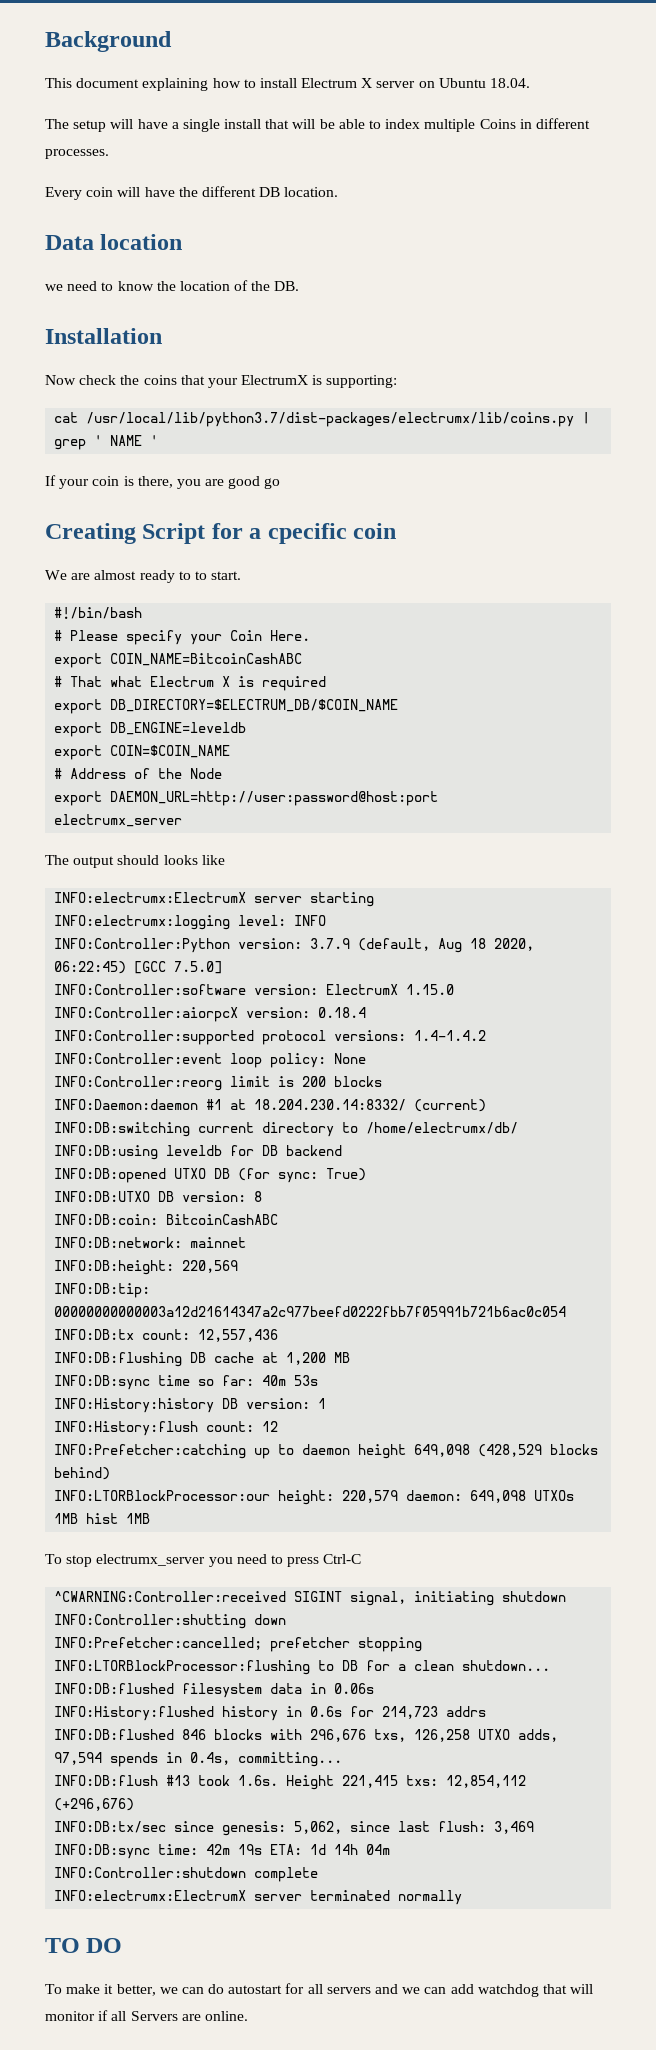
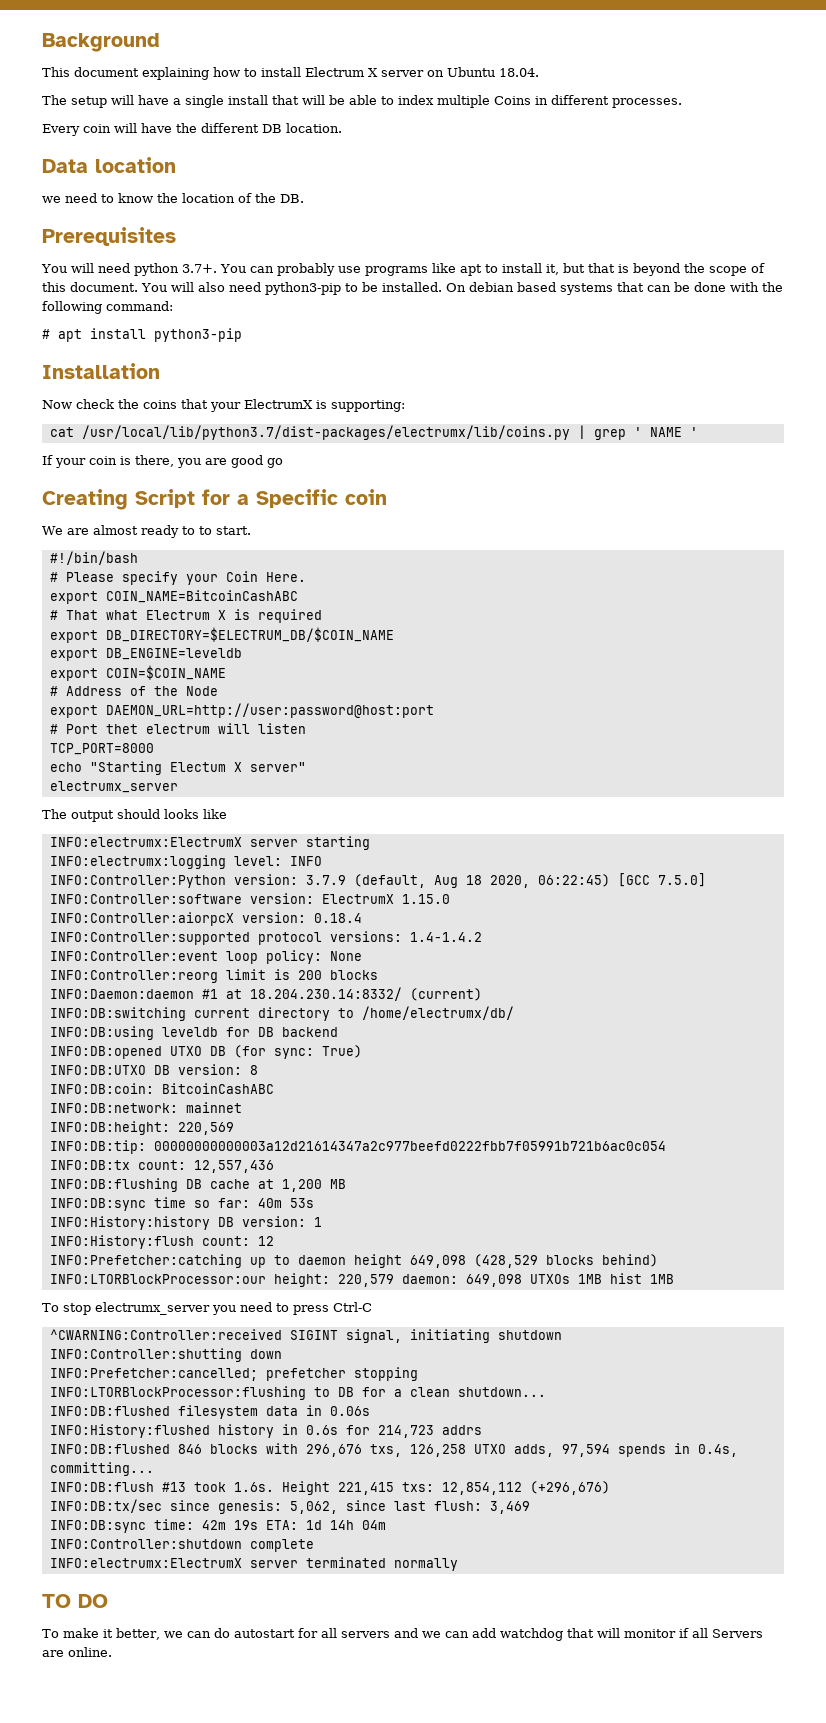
+ Prerequisites
+ You will need python 3.7+. You can probably use programs like apt to install it, but that is beyond the scope of this document. You will also need python3-pip to be installed. On debian based systems that can be done with the following command:
+ # apt install python3-pip
- Creating Script for a cpecific coin
+ Creating Script for a Specific coin
+ # Port thet electrum will listen
+ TCP_PORT=8000
+ echo "Starting Electum X server"

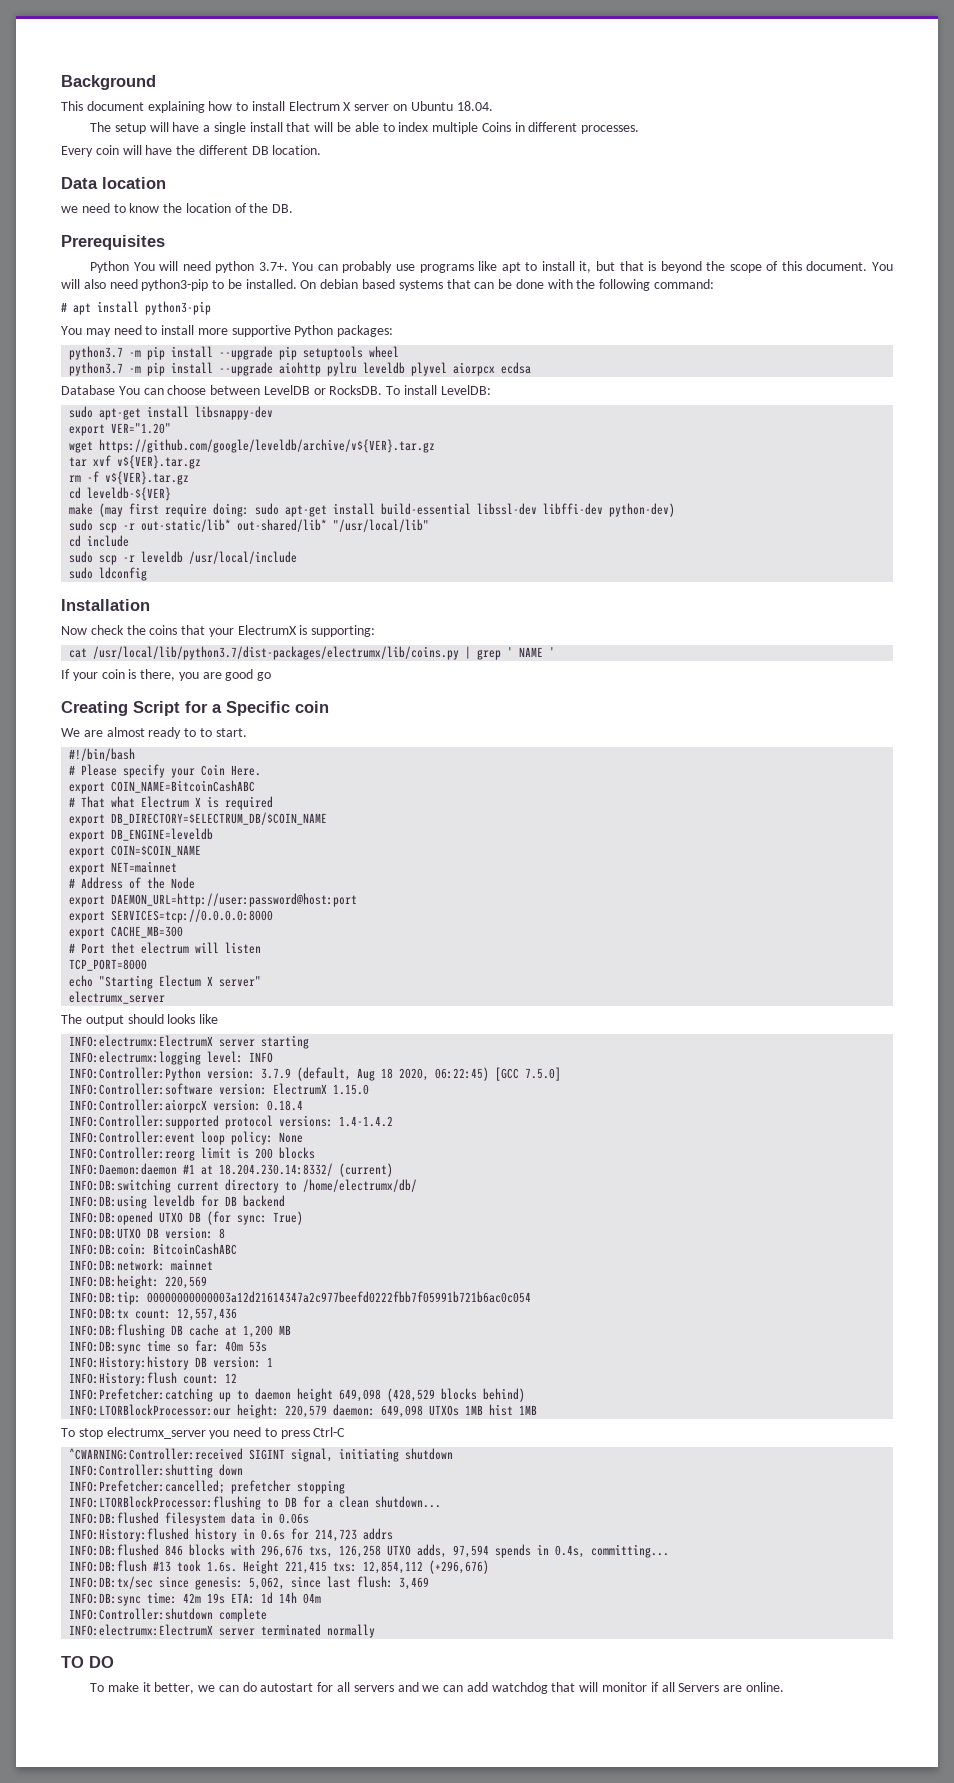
- You will need python 3.7+. You can probably use programs like apt to install it, but that is beyond the scope of this document.
+ Python You will need python 3.7+. You can probably use programs like apt to install it, but that is beyond the scope of this document.
+ You may need to install more supportive Python packages:
+ python3.7 -m pip install --upgrade pip setuptools wheel
+ python3.7 -m pip install --upgrade aiohttp pylru leveldb plyvel aiorpcx ecdsa
+ Database You can choose between LevelDB or RocksDB. To install LevelDB:
+ sudo apt-get install libsnappy-dev
+ export VER="1.20"
+ wget https://github.com/google/leveldb/archive/v${VER}.tar.gz
+ tar xvf v${VER}.tar.gz
+ rm -f v${VER}.tar.gz
+ cd leveldb-${VER}
+ make (may first require doing: sudo apt-get install build-essential libssl-dev libffi-dev python-dev)
+ sudo scp -r out-static/lib* out-shared/lib* "/usr/local/lib"
+ cd include
+ sudo scp -r leveldb /usr/local/include
+ sudo ldconfig
+ export NET=mainnet
+ export SERVICES=tcp://0.0.0.0:8000
+ export CACHE_MB=300

